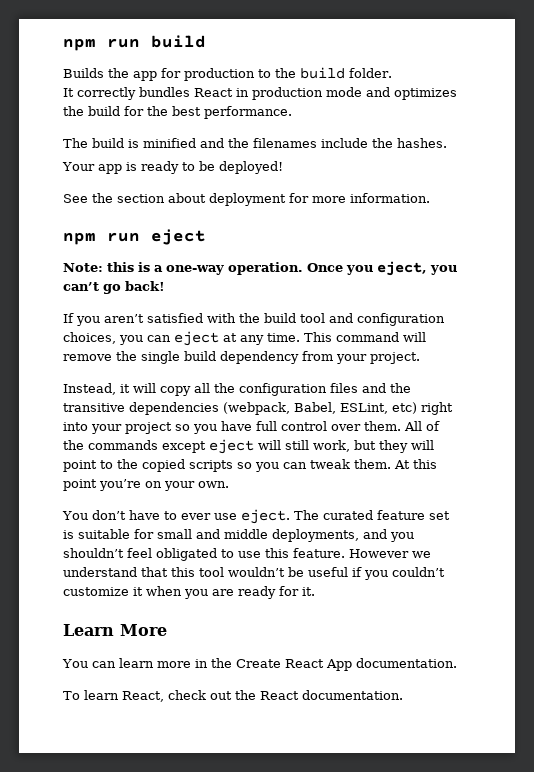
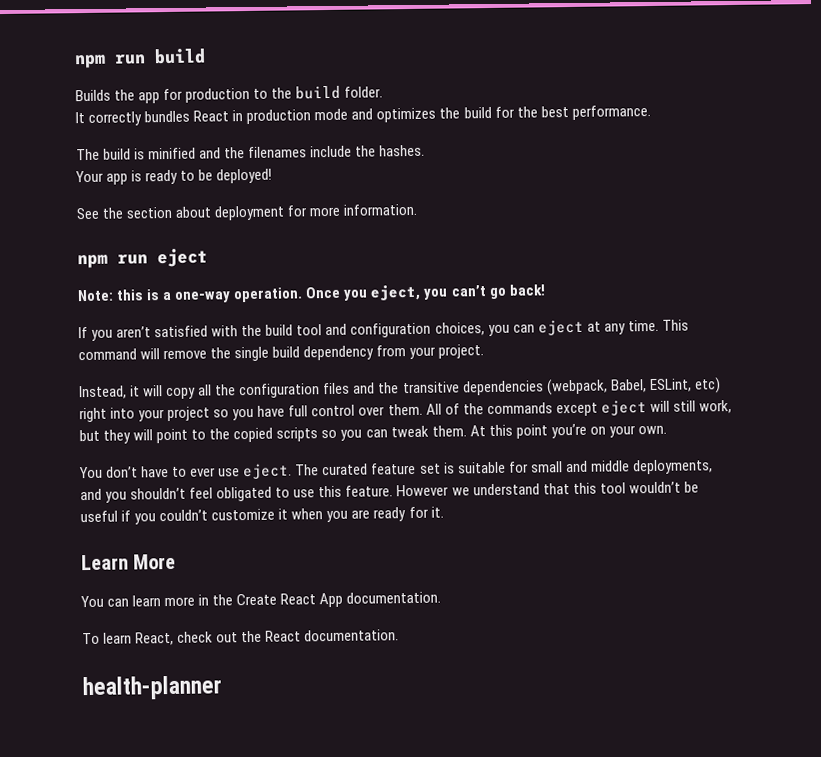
+ health-planner

